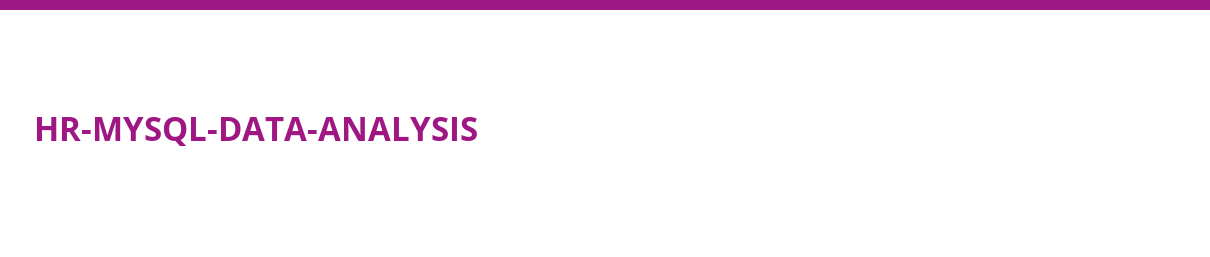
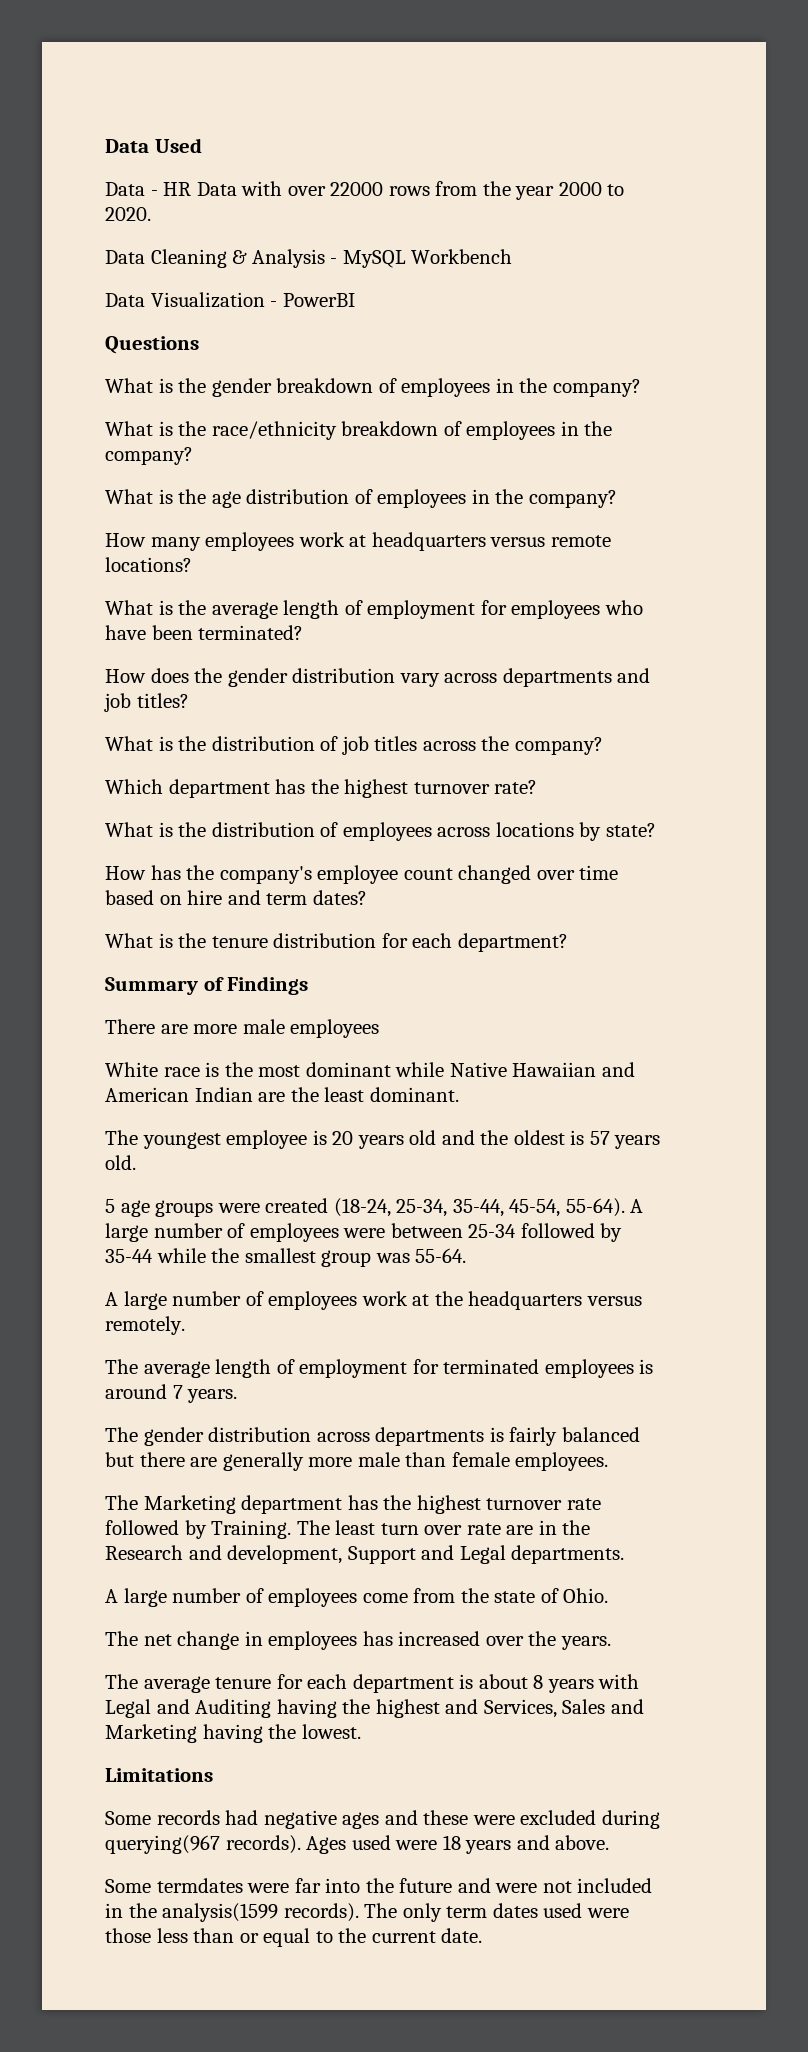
- HR-MYSQL-DATA-ANALYSIS
+ Data Used
+ Data - HR Data with over 22000 rows from the year 2000 to 2020.
+ Data Cleaning & Analysis - MySQL Workbench
+ Data Visualization - PowerBI
+ Questions
+ What is the gender breakdown of employees in the company?
+ What is the race/ethnicity breakdown of employees in the company?
+ What is the age distribution of employees in the company?
+ How many employees work at headquarters versus remote locations?
+ What is the average length of employment for employees who have been terminated?
+ How does the gender distribution vary across departments and job titles?
+ What is the distribution of job titles across the company?
+ Which department has the highest turnover rate?
+ What is the distribution of employees across locations by state?
+ How has the company's employee count changed over time based on hire and term dates?
+ What is the tenure distribution for each department?
+ Summary of Findings
+ There are more male employees
+ White race is the most dominant while Native Hawaiian and American Indian are the least dominant.
+ The youngest employee is 20 years old and the oldest is 57 years old.
+ 5 age groups were created (18-24, 25-34, 35-44, 45-54, 55-64). A large number of employees were between 25-34 followed by 35-44 while the smallest group was 55-64.
+ A large number of employees work at the headquarters versus remotely.
+ The average length of employment for terminated employees is around 7 years.
+ The gender distribution across departments is fairly balanced but there are generally more male than female employees.
+ The Marketing department has the highest turnover rate followed by Training. The least turn over rate are in the Research and development, Support and Legal departments.
+ A large number of employees come from the state of Ohio.
+ The net change in employees has increased over the years.
+ The average tenure for each department is about 8 years with Legal and Auditing having the highest and Services, Sales and Marketing having the lowest.
+ Limitations
+ Some records had negative ages and these were excluded during querying(967 records). Ages used were 18 years and above.
+ Some termdates were far into the future and were not included in the analysis(1599 records). The only term dates used were those less than or equal to the current date.

